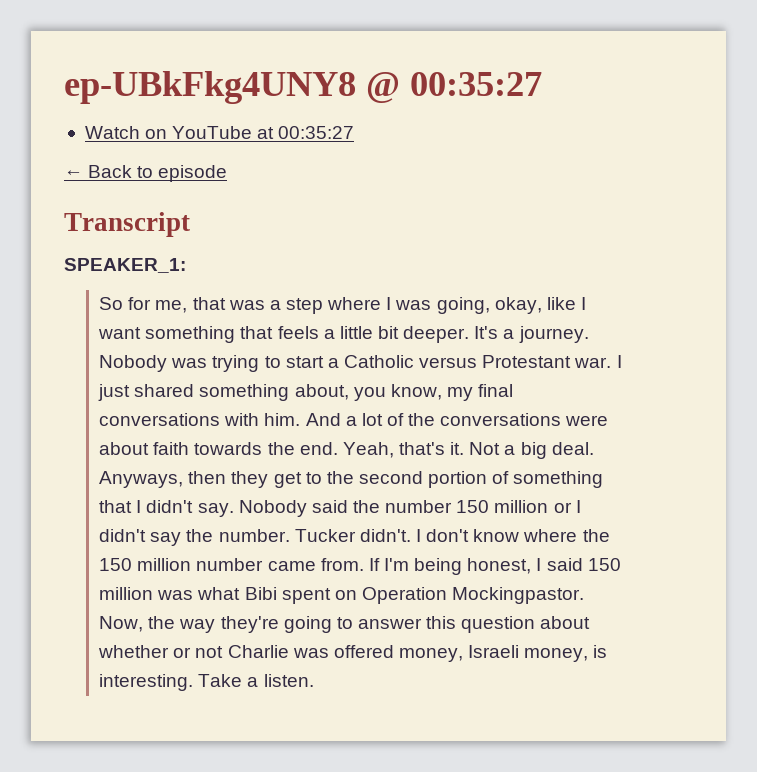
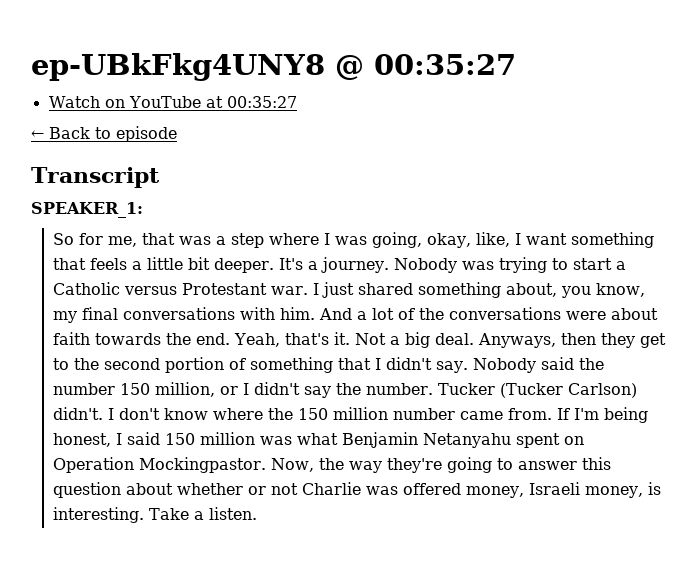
- So for me, that was a step where I was going, okay, like I want something that feels a little bit deeper.
+ So for me, that was a step where I was going, okay, like, I want something that feels a little bit deeper.
- Nobody said the number 150 million or I didn't say the number.
+ Nobody said the number 150 million, or I didn't say the number.
- Tucker didn't.
+ Tucker (Tucker Carlson) didn't.
- If I'm being honest, I said 150 million was what Bibi spent on Operation Mockingpastor.
+ If I'm being honest, I said 150 million was what Benjamin Netanyahu spent on Operation Mockingpastor.

